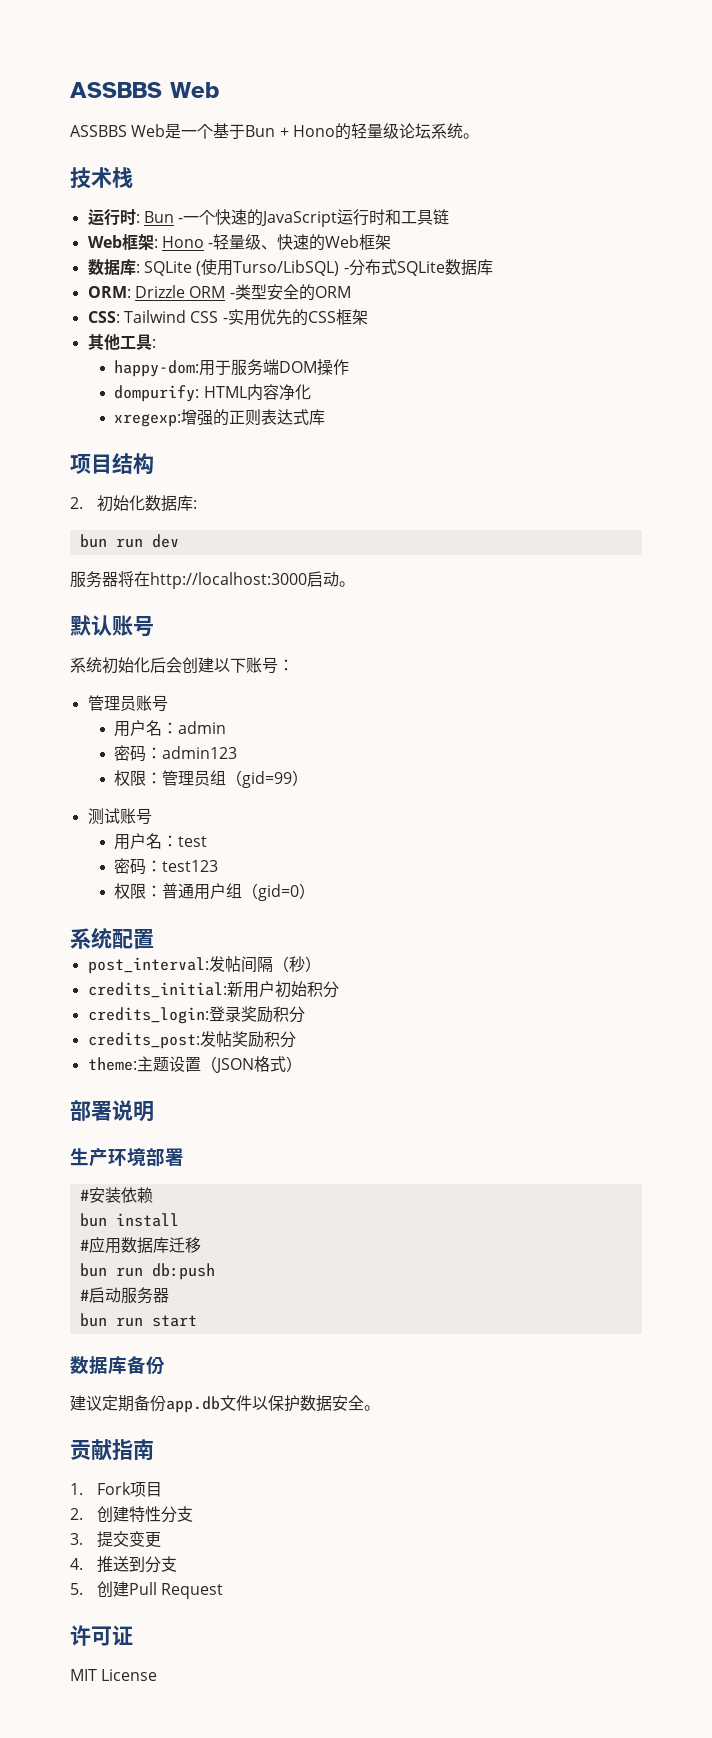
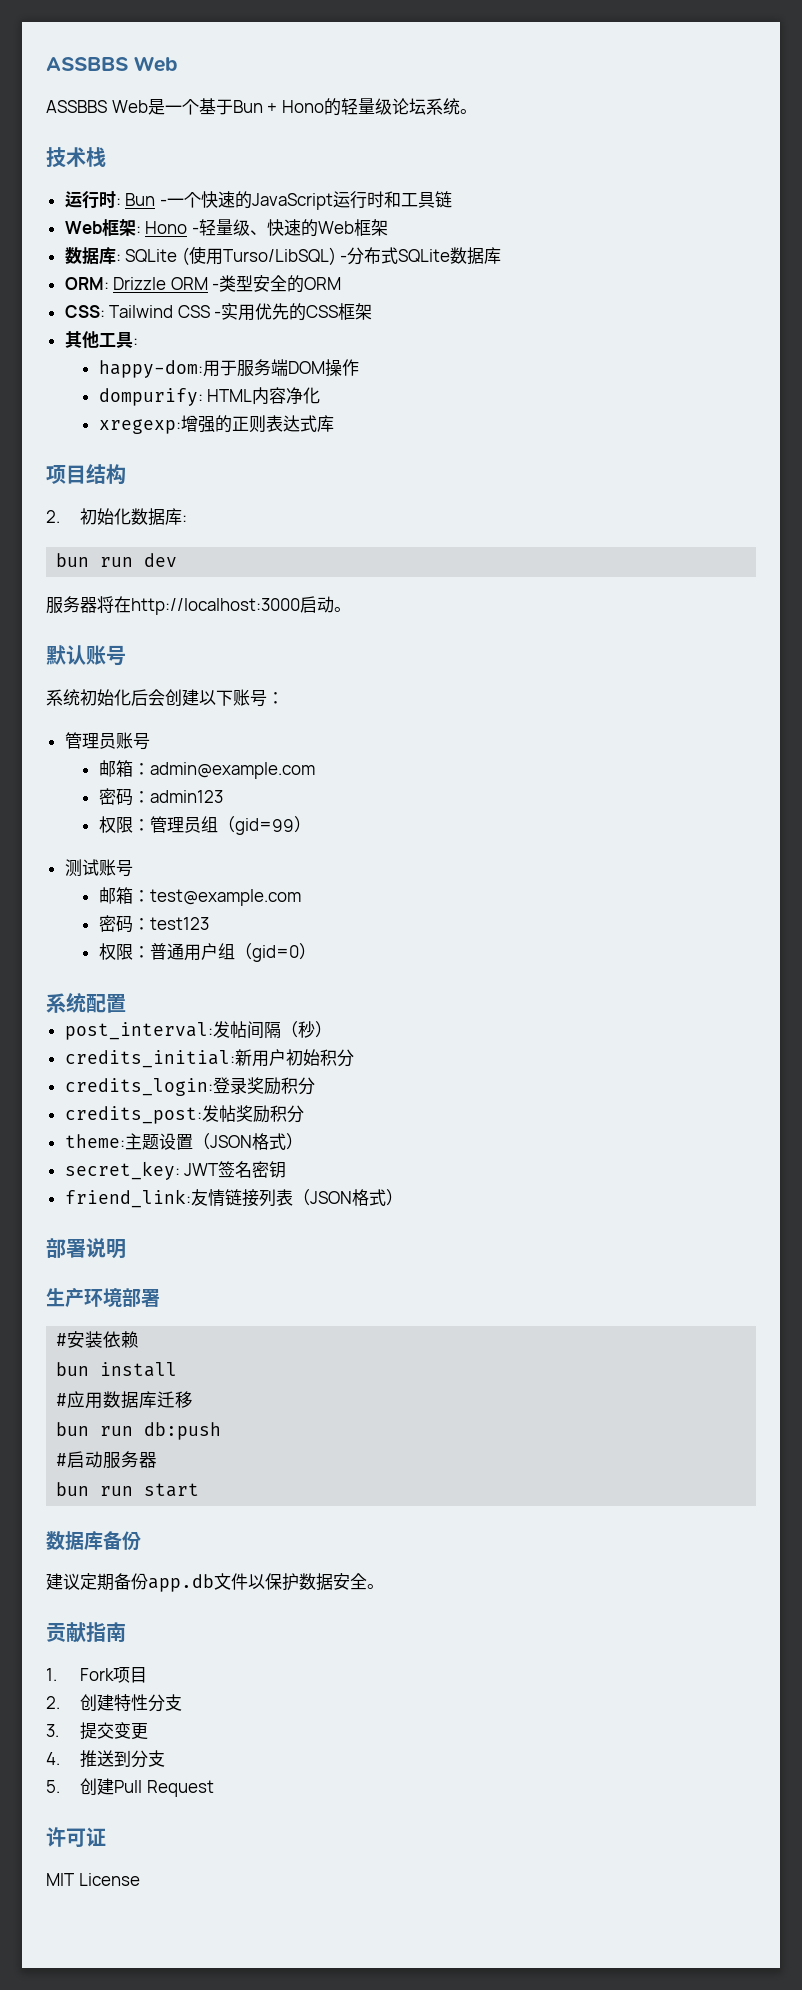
- 用户名：admin
+ 邮箱：admin@example.com
- 用户名：test
+ 邮箱：test@example.com
+ secret_key: JWT签名密钥
+ friend_link:友情链接列表（JSON格式）

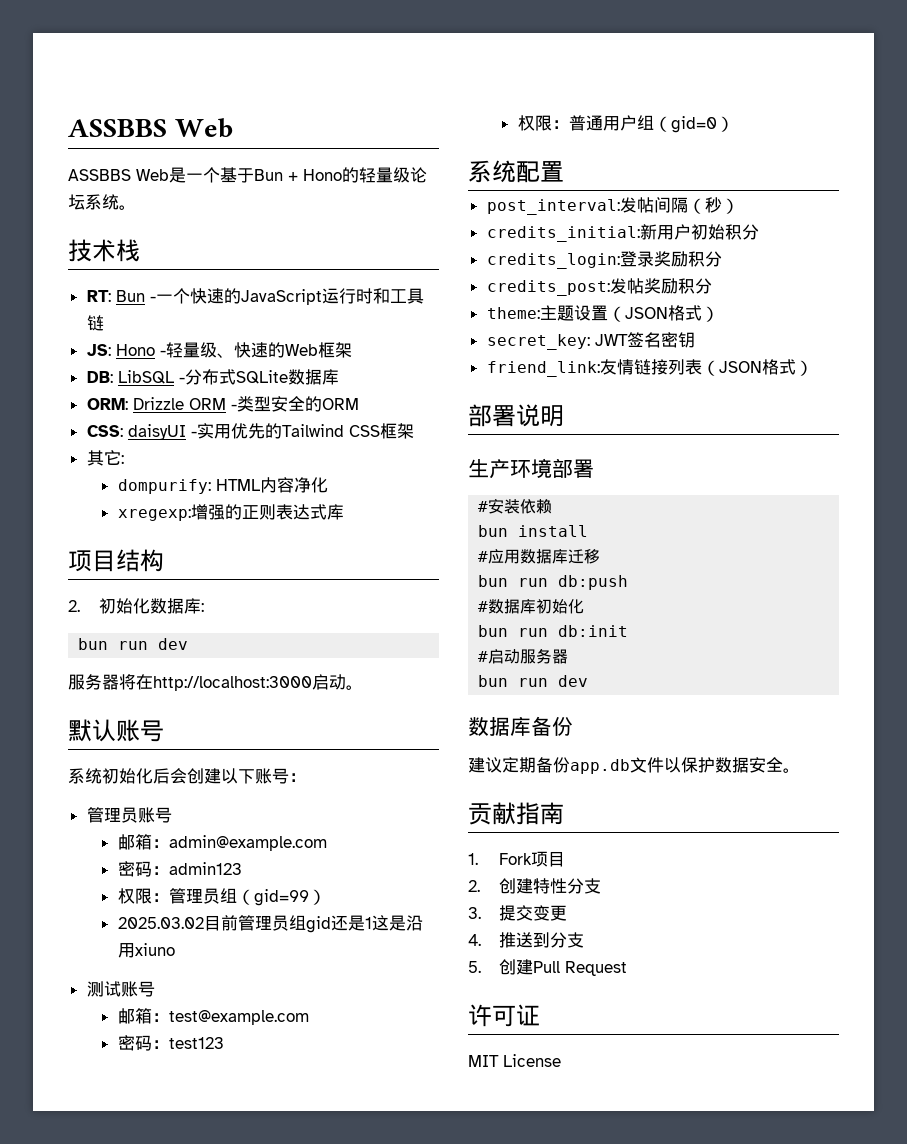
- 运行时: Bun -一个快速的JavaScript运行时和工具链
+ RT: Bun -一个快速的JavaScript运行时和工具链
- Web框架: Hono -轻量级、快速的Web框架
+ JS: Hono -轻量级、快速的Web框架
- 数据库: SQLite (使用Turso/LibSQL) -分布式SQLite数据库
+ DB: LibSQL -分布式SQLite数据库
- CSS: Tailwind CSS -实用优先的CSS框架
+ CSS: daisyUI -实用优先的Tailwind CSS框架
- 其他工具:
- happy-dom:用于服务端DOM操作
+ 其它:
+ 2025.03.02目前管理员组gid还是1这是沿用xiuno
+ #数据库初始化
+ bun run db:init
  #启动服务器
- bun run start
+ bun run dev

